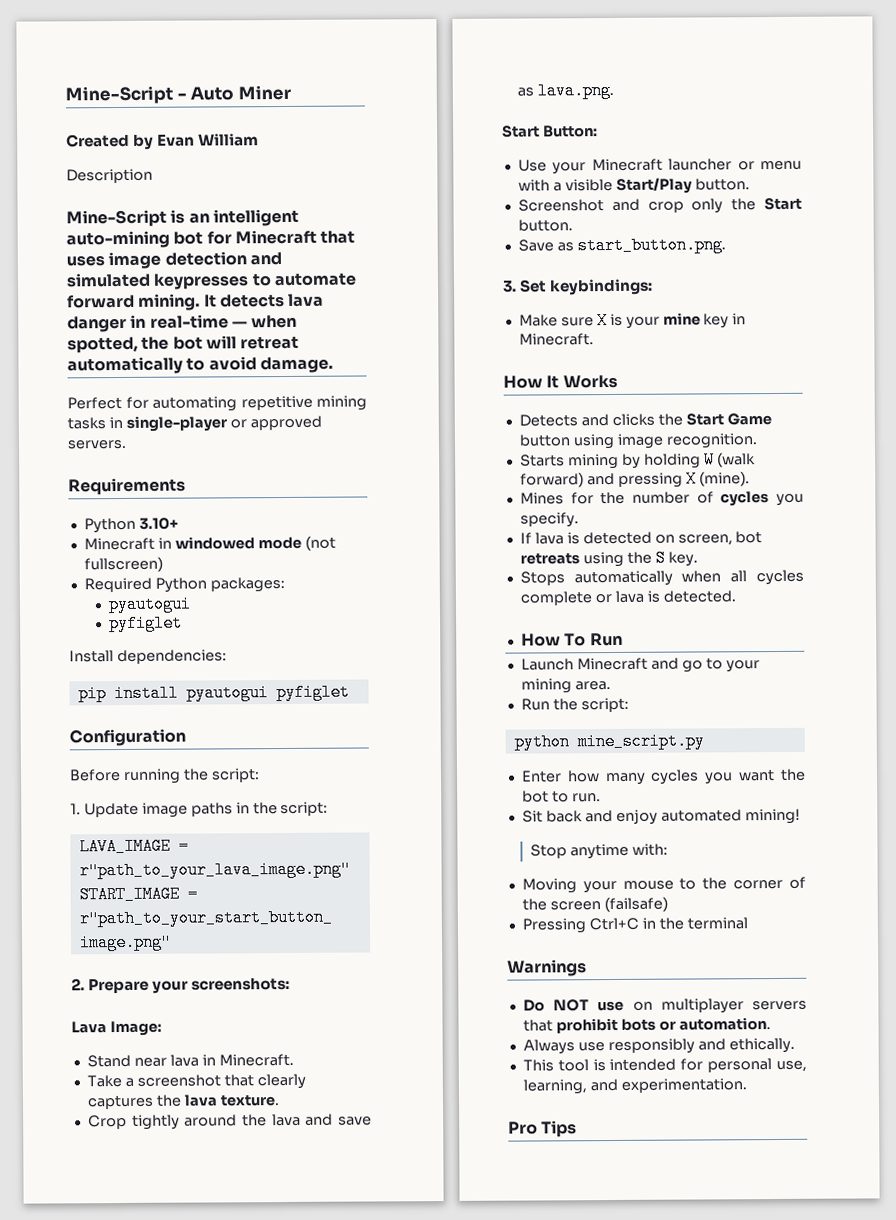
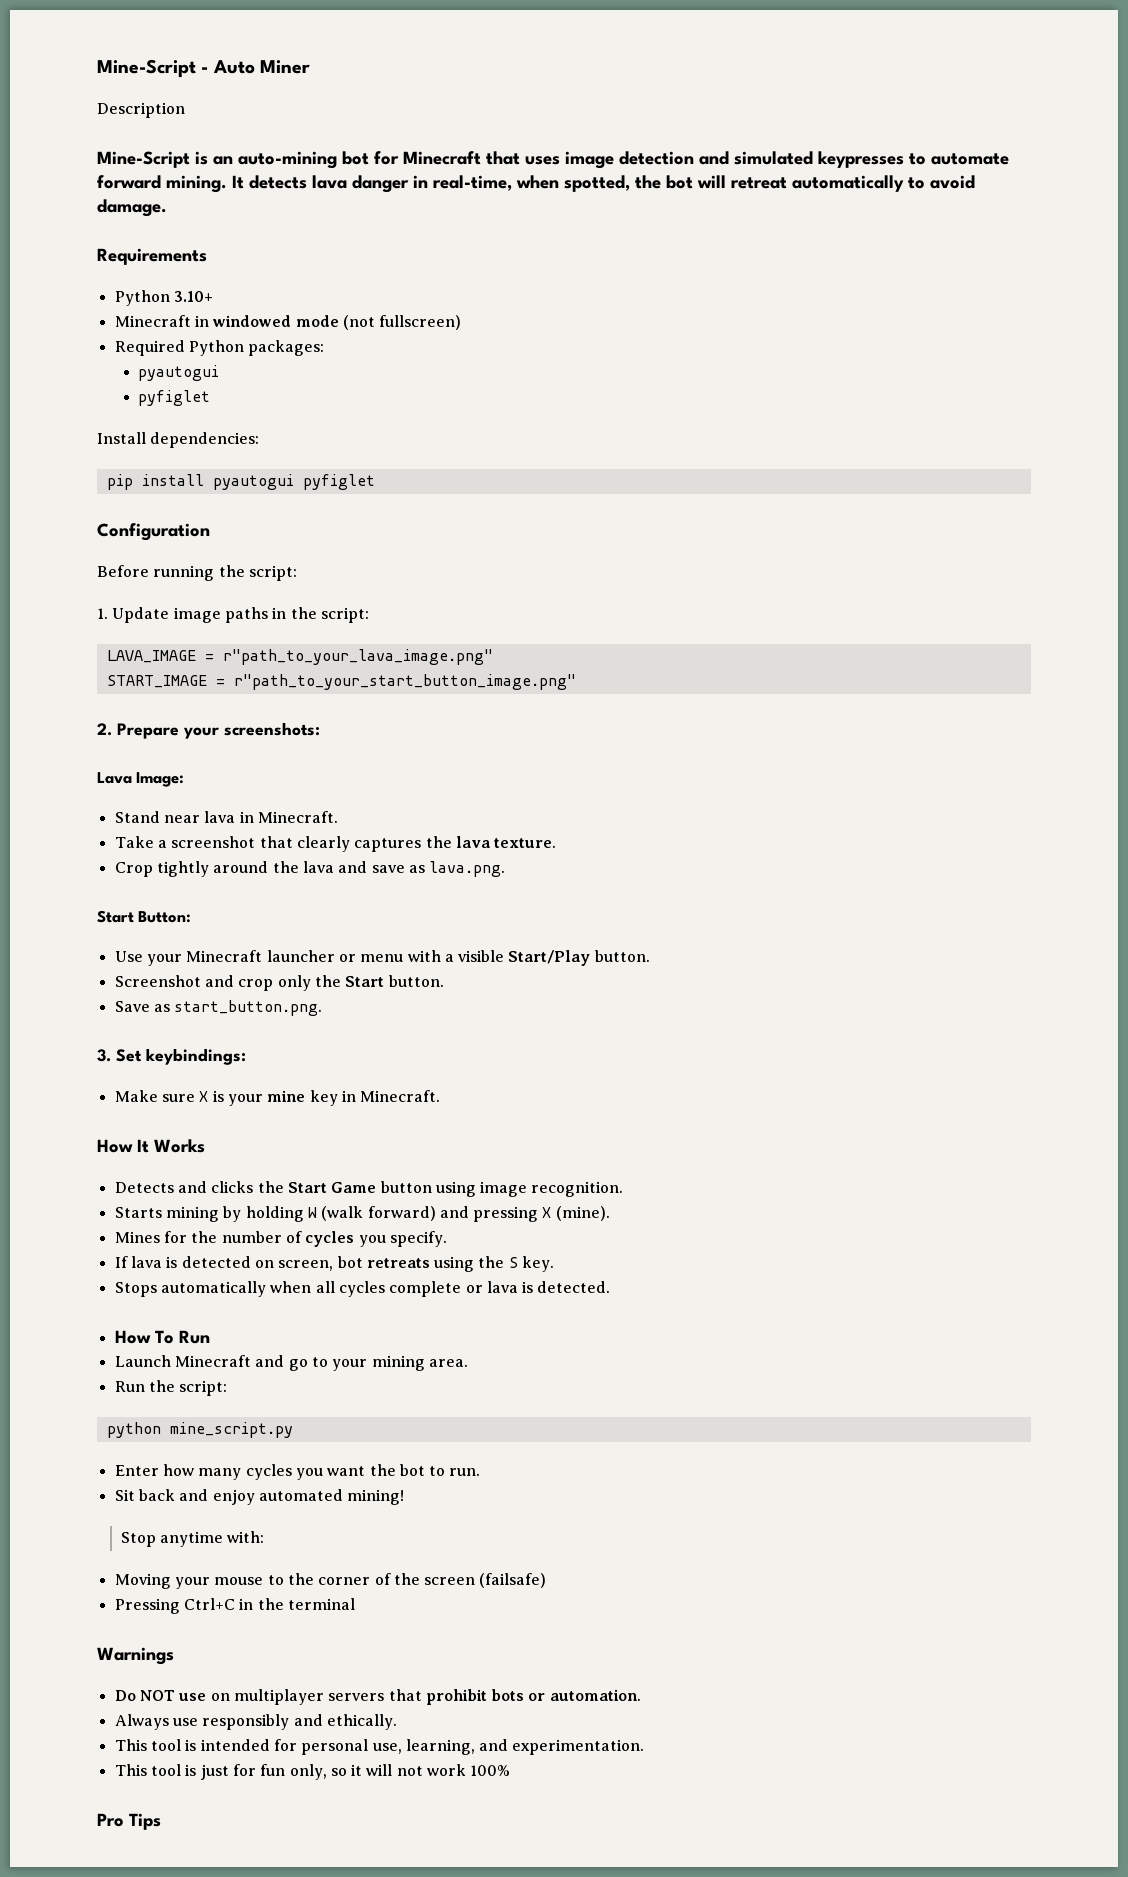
- Created by Evan William
- Mine-Script is an intelligent auto-mining bot for Minecraft that uses image detection and simulated keypresses to automate forward mining.
+ Mine-Script is an auto-mining bot for Minecraft that uses image detection and simulated keypresses to automate forward mining.
- It detects lava danger in real-time — when spotted, the bot will retreat automatically to avoid damage.
+ It detects lava danger in real-time, when spotted, the bot will retreat automatically to avoid damage.
- Perfect for automating repetitive mining tasks in single-player or approved servers.
+ This tool is just for fun only, so it will not work 100%

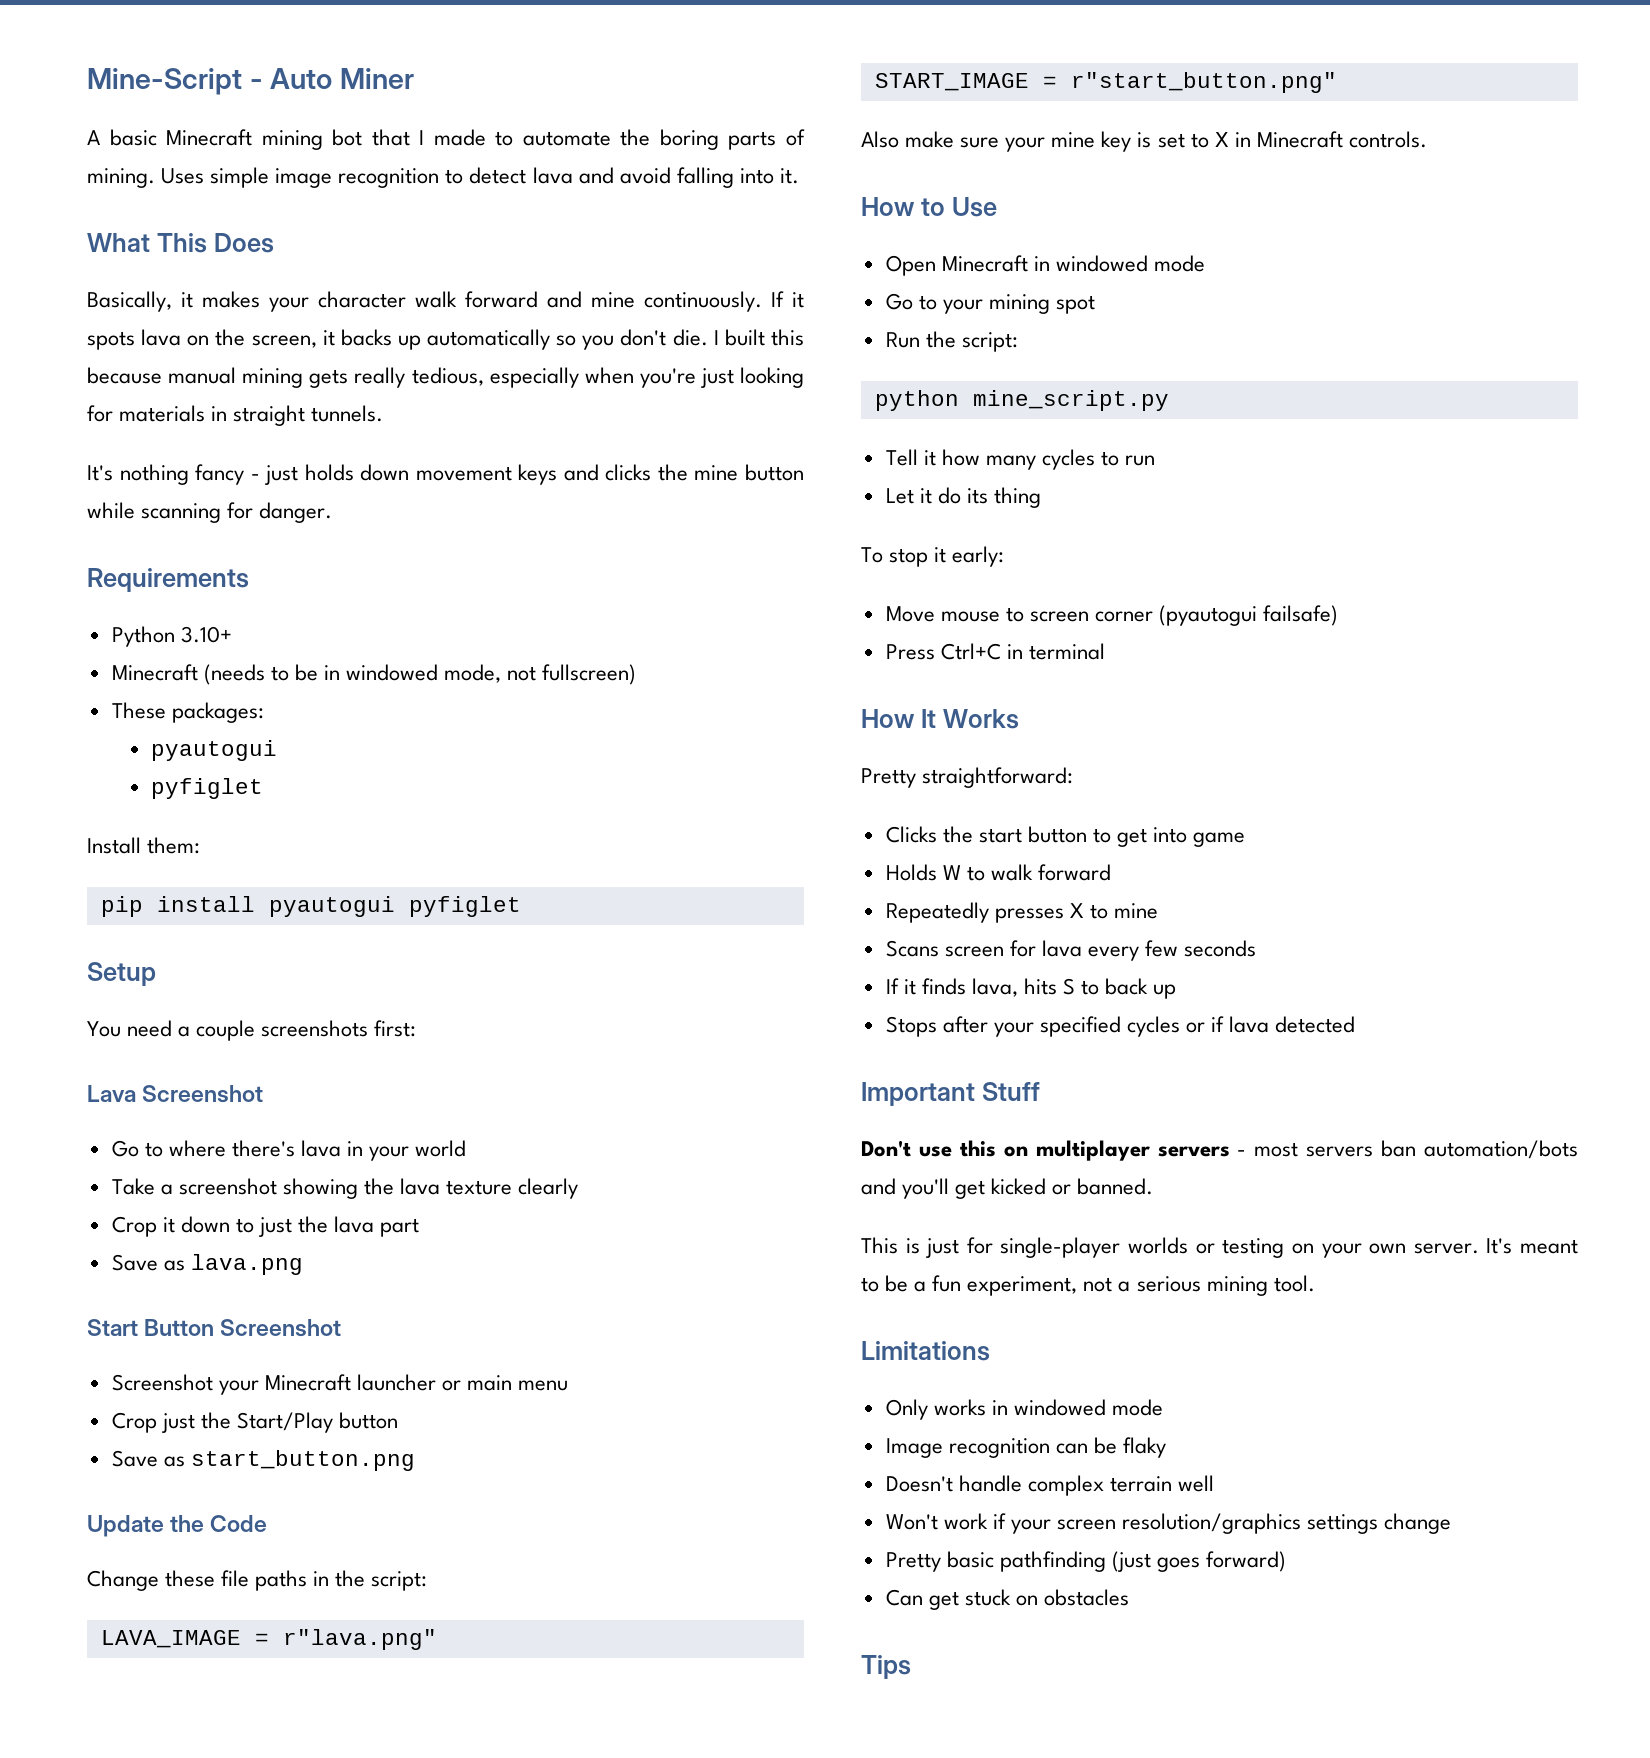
- Description
- Mine-Script is an auto-mining bot for Minecraft that uses image detection and simulated keypresses to automate forward mining. It detects lava danger in real-time, when spotted, the bot will retreat automatically to avoid damage.
+ A basic Minecraft mining bot that I made to automate the boring parts of mining. Uses simple image recognition to detect lava and avoid falling into it.
+ What This Does
+ Basically, it makes your character walk forward and mine continuously. If it spots lava on the screen, it backs up automatically so you don't die. I built this because manual mining gets really tedious, especially when you're just looking for materials in straight tunnels.
+ It's nothing fancy - just holds down movement keys and clicks the mine button while scanning for danger.
  Requirements
  Python 3.10+
- Minecraft in windowed mode (not fullscreen)
+ Minecraft (needs to be in windowed mode, not fullscreen)
- Required Python packages:
+ These packages:
- Install dependencies:
+ Install them:
- Configuration
- Before running the script:
- 1. Update image paths in the script:
+ Setup
+ You need a couple screenshots first:
+ Lava Screenshot
+ Go to where there's lava in your world
+ Take a screenshot showing the lava texture clearly
+ Crop it down to just the lava part
+ Save as lava.png
+ Start Button Screenshot
+ Screenshot your Minecraft launcher or main menu
+ Crop just the Start/Play button
+ Save as start_button.png
+ Update the Code
+ Change these file paths in the script:
- LAVA_IMAGE = r"path_to_your_lava_image.png"
+ LAVA_IMAGE = r"lava.png"
- START_IMAGE = r"path_to_your_start_button_image.png"
- 2. Prepare your screenshots:
- Lava Image:
- Stand near lava in Minecraft.
- Take a screenshot that clearly captures the lava texture.
- Crop tightly around the lava and save as lava.png.
- Start Button:
- Use your Minecraft launcher or menu with a visible Start/Play button.
- Screenshot and crop only the Start button.
- Save as start_button.png.
- 3. Set keybindings:
- Make sure X is your mine key in Minecraft.
- How It Works
- Detects and clicks the Start Game button using image recognition.
- Starts mining by holding W (walk forward) and pressing X (mine).
- Mines for the number of cycles you specify.
- If lava is detected on screen, bot retreats using the S key.
- Stops automatically when all cycles complete or lava is detected.
- How To Run
- Launch Minecraft and go to your mining area.
+ START_IMAGE = r"start_button.png"
+ Also make sure your mine key is set to X in Minecraft controls.
+ How to Use
+ Open Minecraft in windowed mode
+ Go to your mining spot
- Enter how many cycles you want the bot to run.
- Sit back and enjoy automated mining!
- Stop anytime with:
- Moving your mouse to the corner of the screen (failsafe)
- Pressing Ctrl+C in the terminal
+ Tell it how many cycles to run
+ Let it do its thing
+ To stop it early:
+ Move mouse to screen corner (pyautogui failsafe)
+ Press Ctrl+C in terminal
- Warnings
- Do NOT use on multiplayer servers that prohibit bots or automation.
- Always use responsibly and ethically.
- This tool is intended for personal use, learning, and experimentation.
- This tool is just for fun only, so it will not work 100%
- Pro Tips
+ How It Works
+ Pretty straightforward:
+ Clicks the start button to get into game
+ Holds W to walk forward
+ Repeatedly presses X to mine
+ Scans screen for lava every few seconds
+ If it finds lava, hits S to back up
+ Stops after your specified cycles or if lava detected
+ Important Stuff
+ Don't use this on multiplayer servers - most servers ban automation/bots and you'll get kicked or banned.
+ This is just for single-player worlds or testing on your own server. It's meant to be a fun experiment, not a serious mining tool.
+ Limitations
+ Only works in windowed mode
+ Image recognition can be flaky
+ Doesn't handle complex terrain well
+ Won't work if your screen resolution/graphics settings change
+ Pretty basic pathfinding (just goes forward)
+ Can get stuck on obstacles
+ Tips

